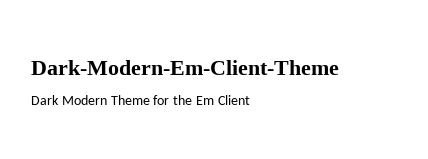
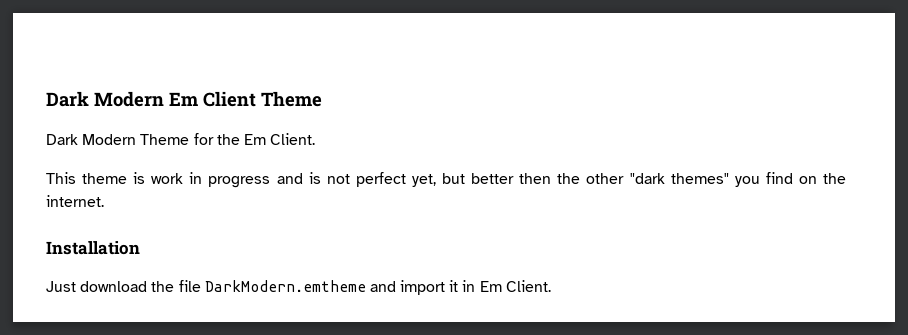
- Dark-Modern-Em-Client-Theme
+ Dark Modern Em Client Theme
- Dark Modern Theme for the Em Client
+ Dark Modern Theme for the Em Client.
+ This theme is work in progress and is not perfect yet, but better then the other "dark themes" you find on the internet.
+ Installation
+ Just download the file DarkModern.emtheme and import it in Em Client.

